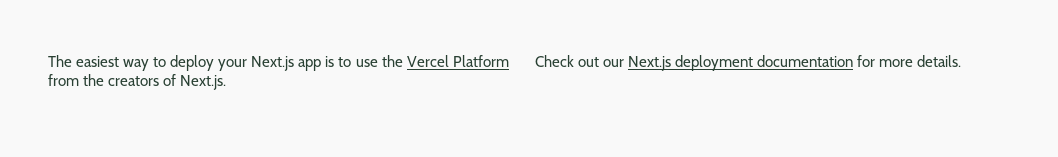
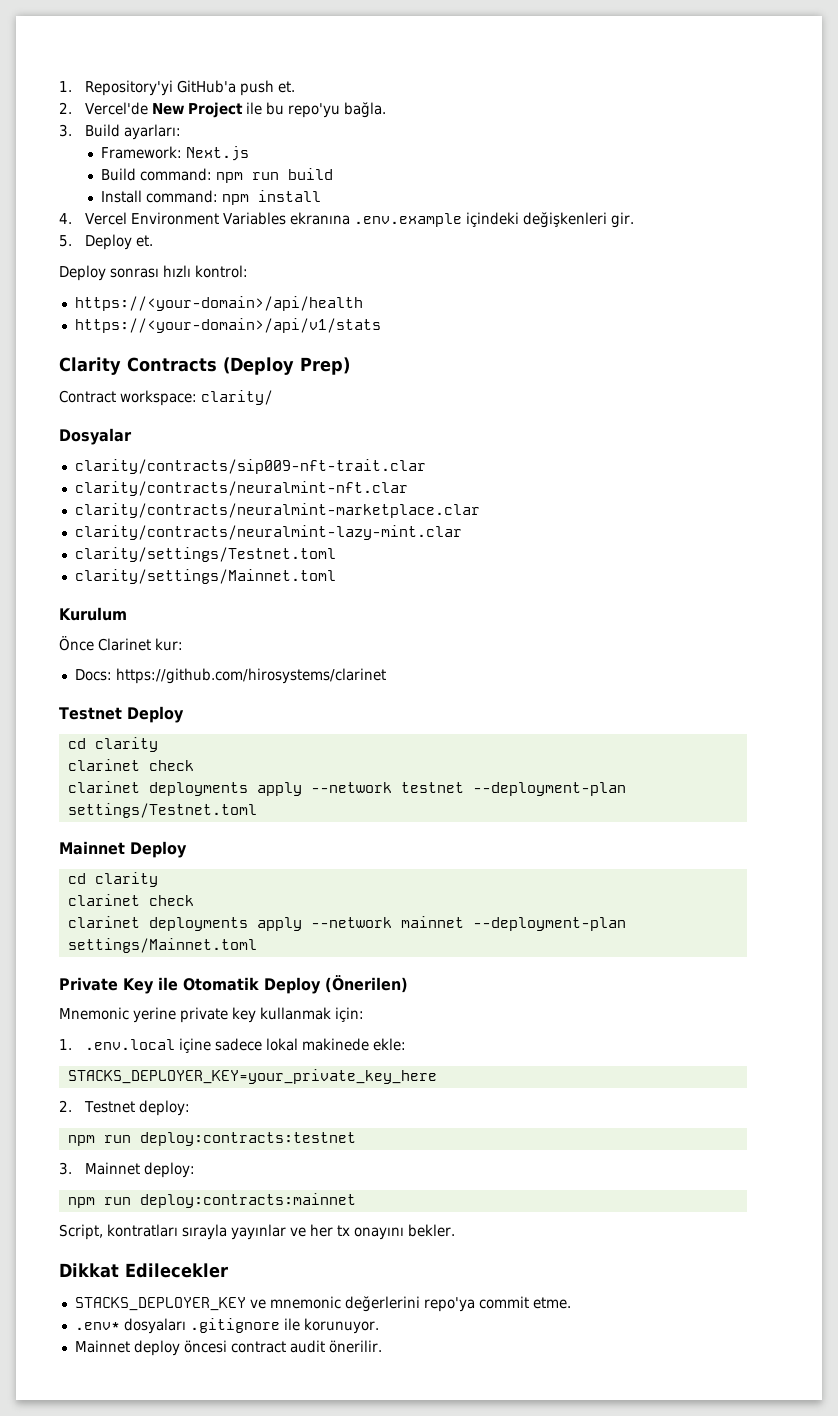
- The easiest way to deploy your Next.js app is to use the Vercel Platform from the creators of Next.js.
- Check out our Next.js deployment documentation for more details.
+ 1. Repository'yi GitHub'a push et.
+ 2. Vercel'de New Project ile bu repo'yu bağla.
+ 3. Build ayarları:
+ Framework: Next.js
+ Build command: npm run build
+ Install command: npm install
+ 4. Vercel Environment Variables ekranına .env.example içindeki değişkenleri gir.
+ 5. Deploy et.
+ Deploy sonrası hızlı kontrol:
+ https://<your-domain>/api/health
+ https://<your-domain>/api/v1/stats
+ Clarity Contracts (Deploy Prep)
+ Contract workspace: clarity/
+ Dosyalar
+ clarity/contracts/sip009-nft-trait.clar
+ clarity/contracts/neuralmint-nft.clar
+ clarity/contracts/neuralmint-marketplace.clar
+ clarity/contracts/neuralmint-lazy-mint.clar
+ clarity/settings/Testnet.toml
+ clarity/settings/Mainnet.toml
+ Kurulum
+ Önce Clarinet kur:
+ Docs: https://github.com/hirosystems/clarinet
+ Testnet Deploy
+ cd clarity
+ clarinet check
+ clarinet deployments apply --network testnet --deployment-plan settings/Testnet.toml
+ Mainnet Deploy
+ cd clarity
+ clarinet check
+ clarinet deployments apply --network mainnet --deployment-plan settings/Mainnet.toml
+ Private Key ile Otomatik Deploy (Önerilen)
+ Mnemonic yerine private key kullanmak için:
+ 1. .env.local içine sadece lokal makinede ekle:
+ STACKS_DEPLOYER_KEY=your_private_key_here
+ 2. Testnet deploy:
+ npm run deploy:contracts:testnet
+ 3. Mainnet deploy:
+ npm run deploy:contracts:mainnet
+ Script, kontratları sırayla yayınlar ve her tx onayını bekler.
+ Dikkat Edilecekler
+ STACKS_DEPLOYER_KEY ve mnemonic değerlerini repo'ya commit etme.
+ .env* dosyaları .gitignore ile korunuyor.
+ Mainnet deploy öncesi contract audit önerilir.

